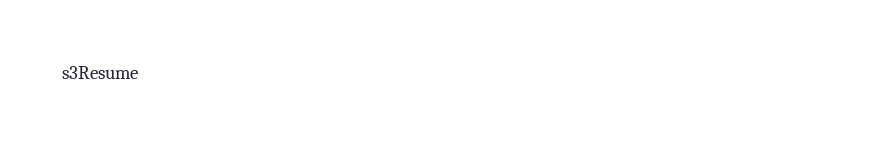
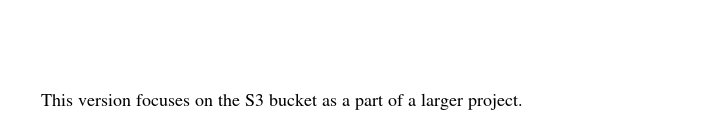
- s3Resume
+ This version focuses on the S3 bucket as a part of a larger project.

